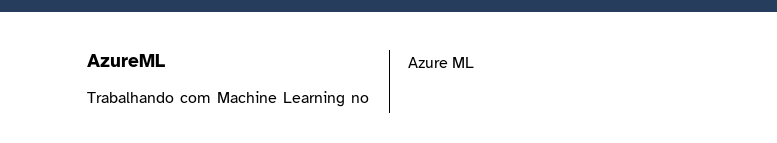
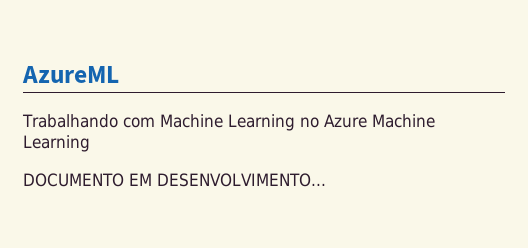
- Trabalhando com Machine Learning no Azure ML
+ Trabalhando com Machine Learning no Azure Machine Learning
+ DOCUMENTO EM DESENVOLVIMENTO...

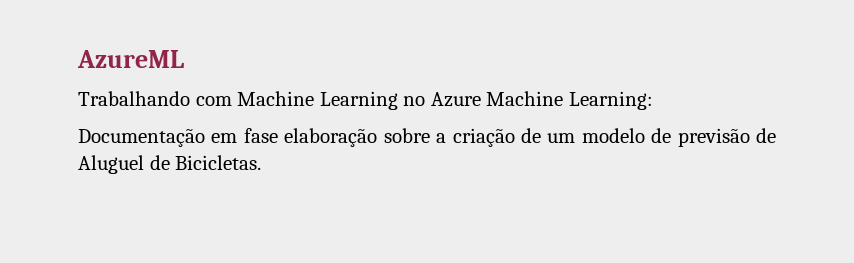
- Trabalhando com Machine Learning no Azure Machine Learning
- DOCUMENTO EM DESENVOLVIMENTO...
+ Trabalhando com Machine Learning no Azure Machine Learning:
+ Documentação em fase elaboração sobre a criação de um modelo de previsão de Aluguel de Bicicletas.

